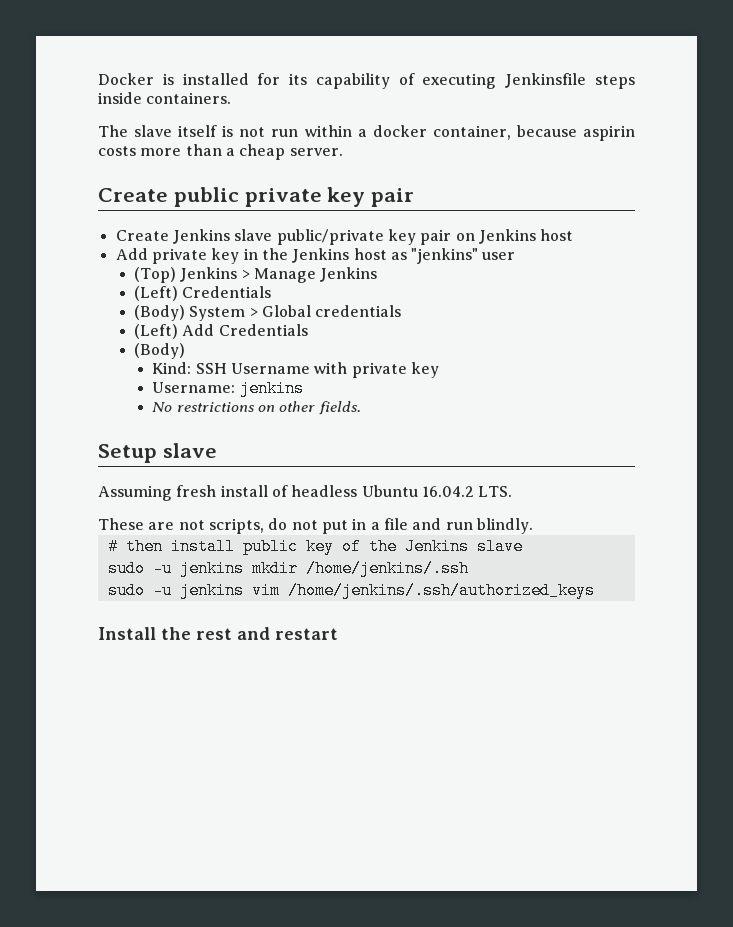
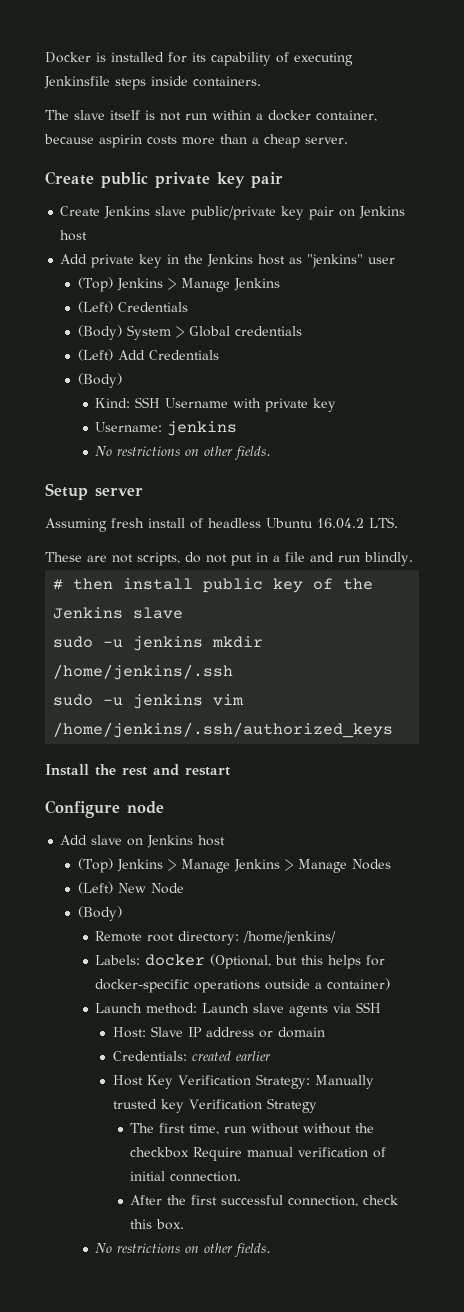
- Setup slave
+ Setup server
+ Configure node
+ Add slave on Jenkins host
+ (Top) Jenkins > Manage Jenkins > Manage Nodes
+ (Left) New Node
+ (Body)
+ Remote root directory: /home/jenkins/
+ Labels: docker (Optional, but this helps for docker-specific operations outside a container)
+ Launch method: Launch slave agents via SSH
+ Host: Slave IP address or domain
+ Credentials: created earlier
+ Host Key Verification Strategy: Manually trusted key Verification Strategy
+ The first time, run without without the checkbox Require manual verification of initial connection.
+ After the first successful connection, check this box.
+ No restrictions on other fields.

